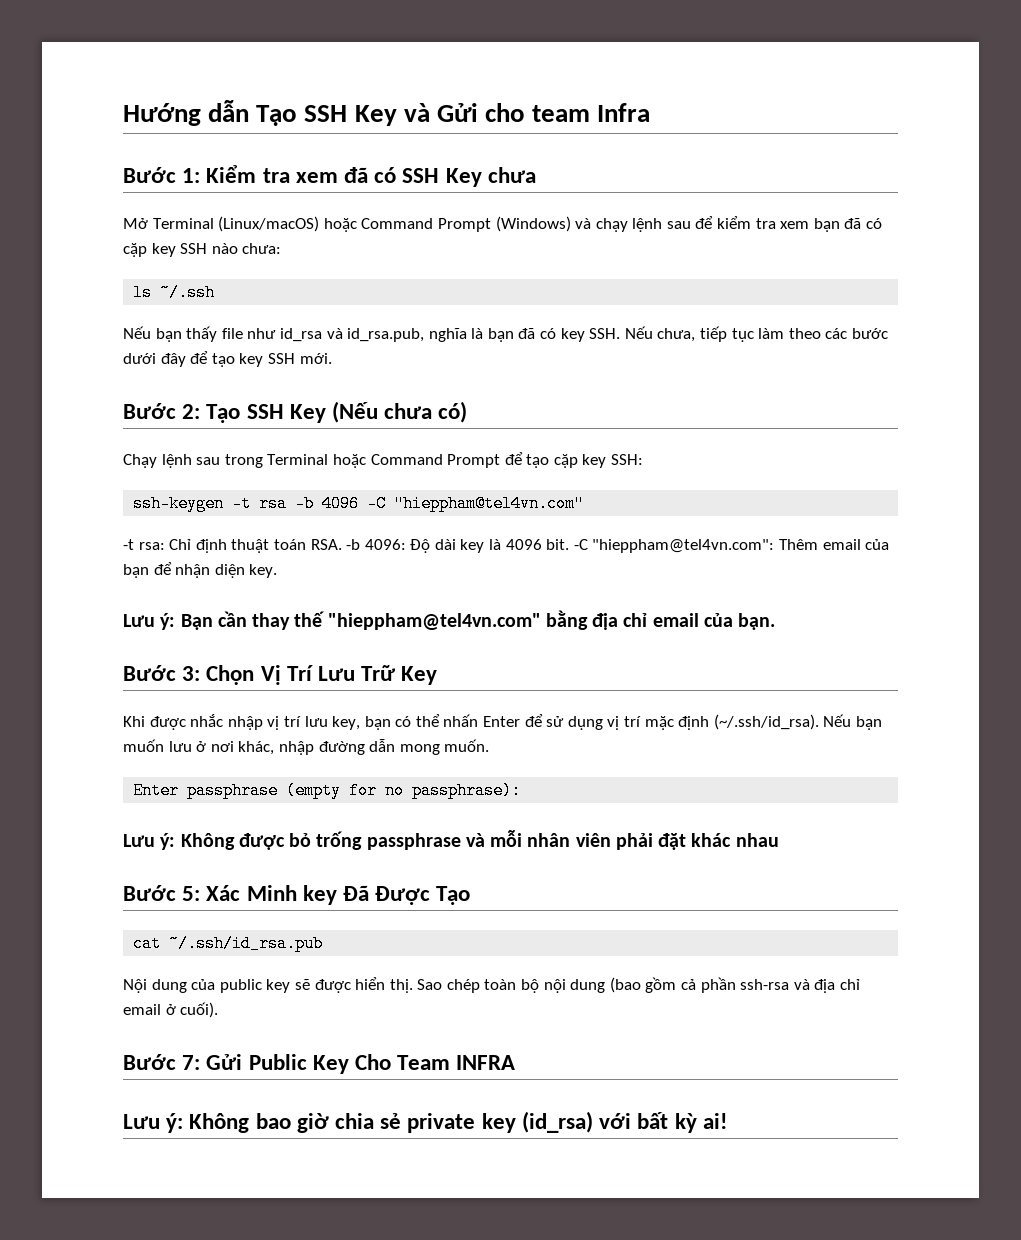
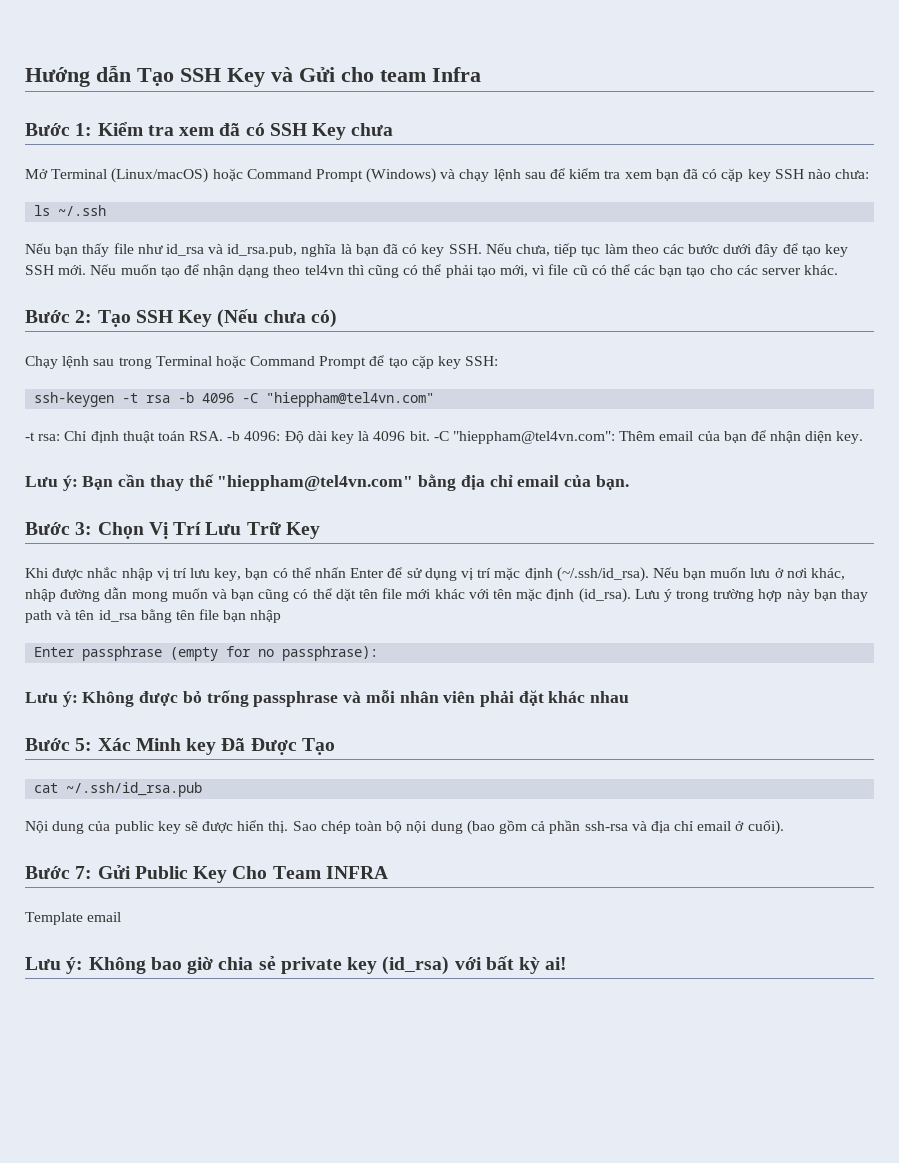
+ Nếu muốn tạo để nhận dạng theo tel4vn thì cũng có thể phải tạo mới, vì file cũ có thể các bạn tạo cho các server khác.
- Khi được nhắc nhập vị trí lưu key, bạn có thể nhấn Enter để sử dụng vị trí mặc định (~/.ssh/id_rsa). Nếu bạn muốn lưu ở nơi khác, nhập đường dẫn mong muốn.
+ Khi được nhắc nhập vị trí lưu key, bạn có thể nhấn Enter để sử dụng vị trí mặc định (~/.ssh/id_rsa). Nếu bạn muốn lưu ở nơi khác, nhập đường dẫn mong muốn và bạn cũng có thể dặt tên file mới khác với tên mặc định (id_rsa). Lưu ý trong trường hợp này bạn thay path và tên id_rsa bằng tên file bạn nhập
+ Template email

